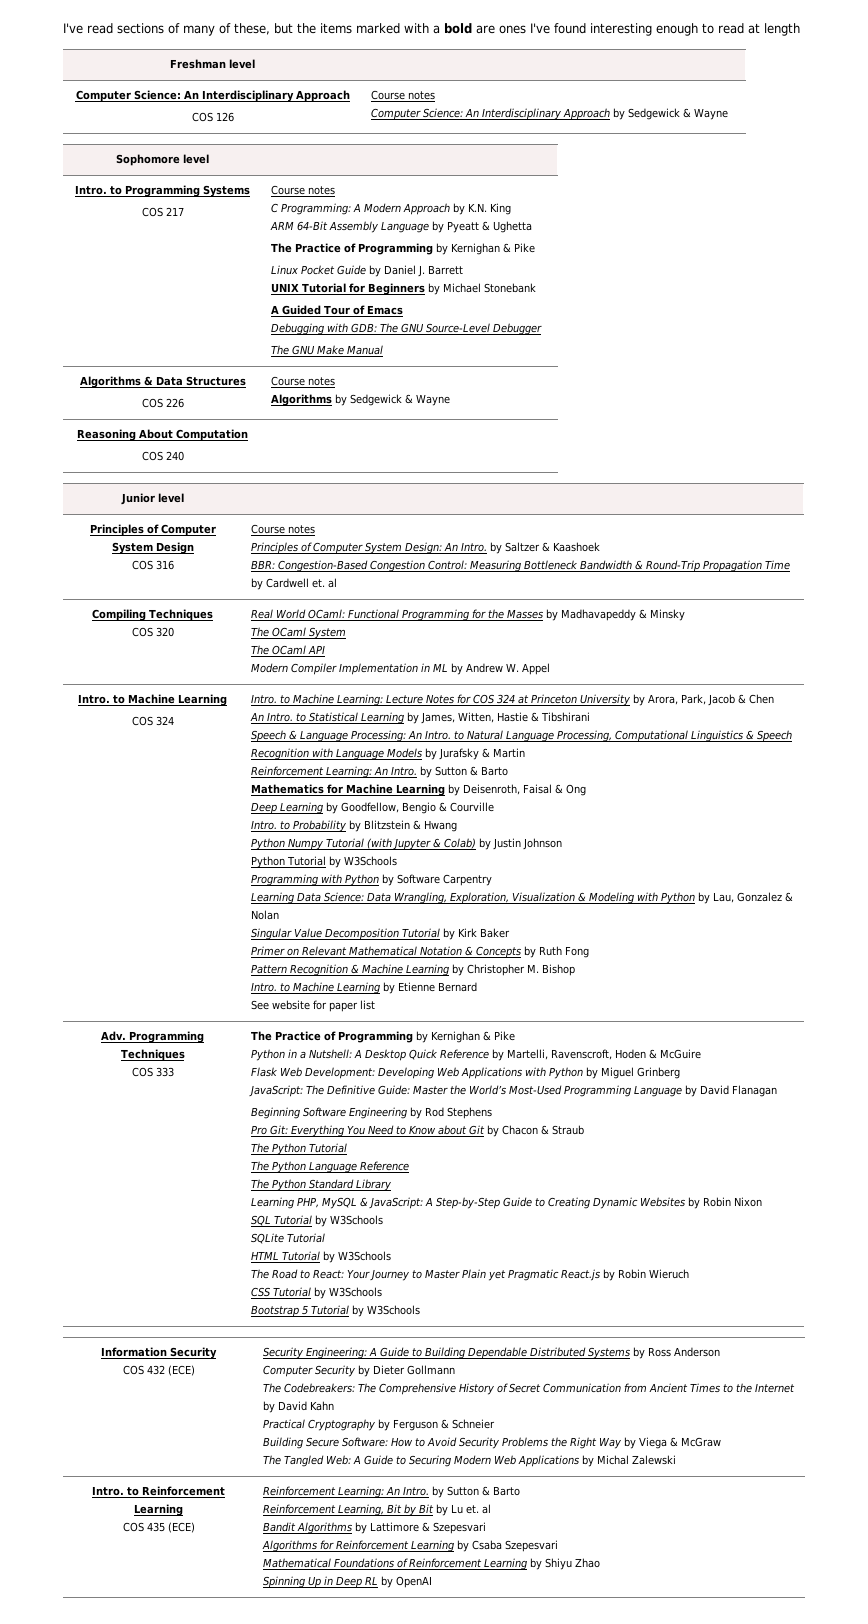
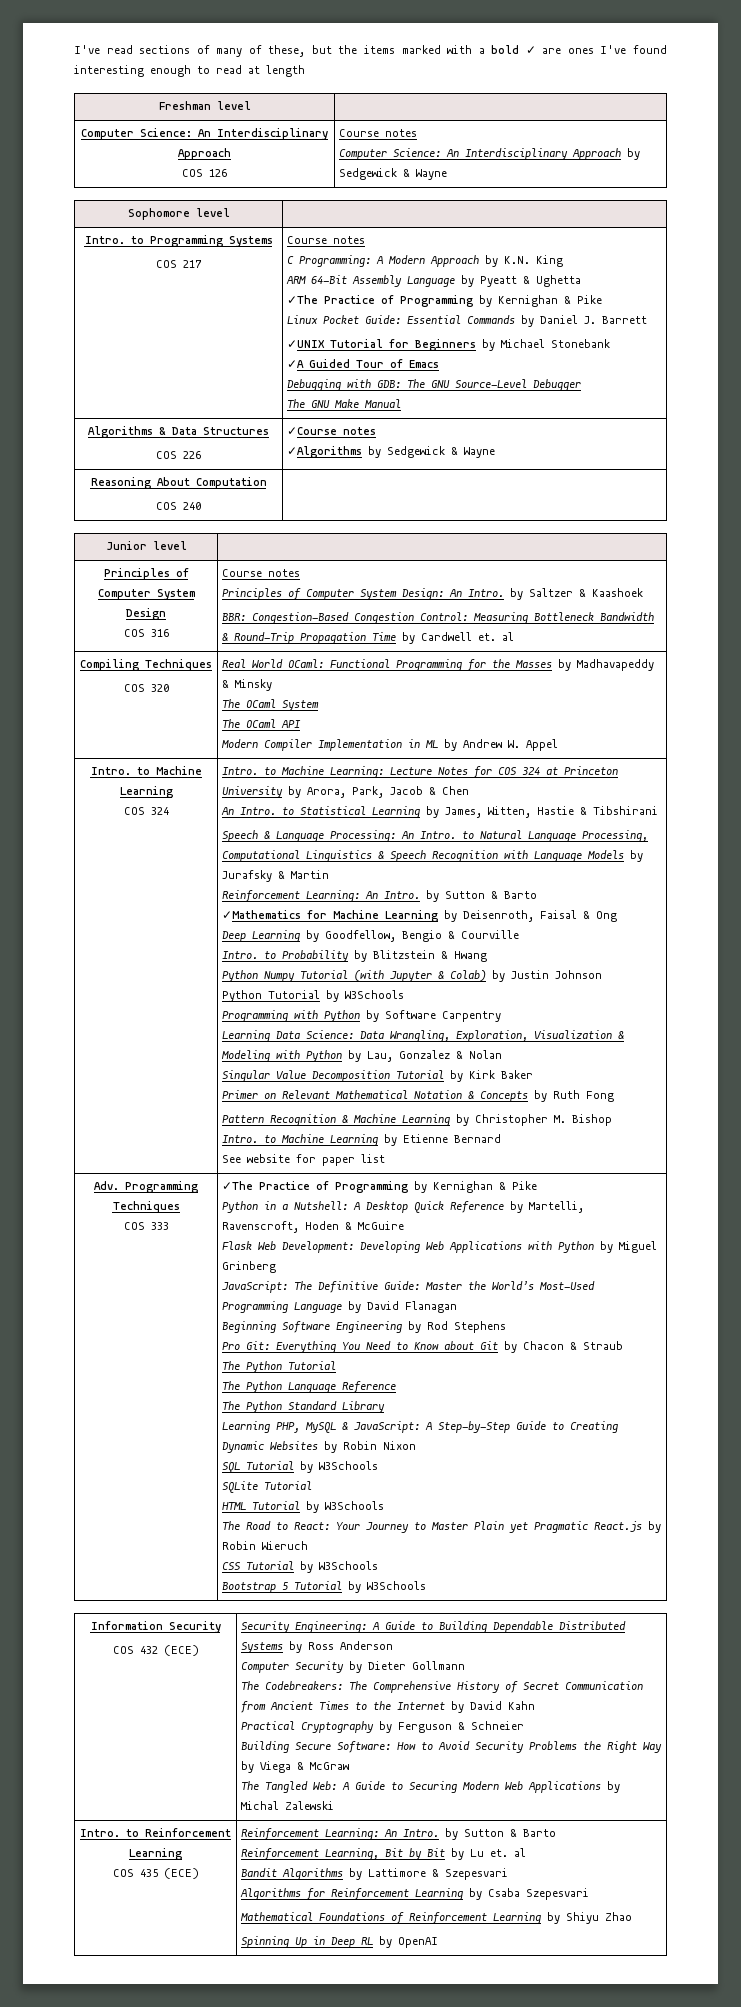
- I've read sections of many of these, but the items marked with a bold are ones I've found interesting enough to read at length
+ I've read sections of many of these, but the items marked with a bold ✓ are ones I've found interesting enough to read at length
  ARM 64-Bit Assembly Language by Pyeatt & Ughetta
- The Practice of Programming by Kernighan & Pike
+ ✓The Practice of Programming by Kernighan & Pike
- Linux Pocket Guide by Daniel J. Barrett
+ Linux Pocket Guide: Essential Commands by Daniel J. Barrett
- UNIX Tutorial for Beginners by Michael Stonebank
+ ✓UNIX Tutorial for Beginners by Michael Stonebank
- A Guided Tour of Emacs
+ ✓A Guided Tour of Emacs
  Algorithms & Data Structures
- COS 226 | Course notes
- Algorithms by Sedgewick & Wayne
+ COS 226 | ✓Course notes
+ ✓Algorithms by Sedgewick & Wayne
- Mathematics for Machine Learning by Deisenroth, Faisal & Ong
+ ✓Mathematics for Machine Learning by Deisenroth, Faisal & Ong
- COS 333 | The Practice of Programming by Kernighan & Pike
+ COS 333 | ✓The Practice of Programming by Kernighan & Pike

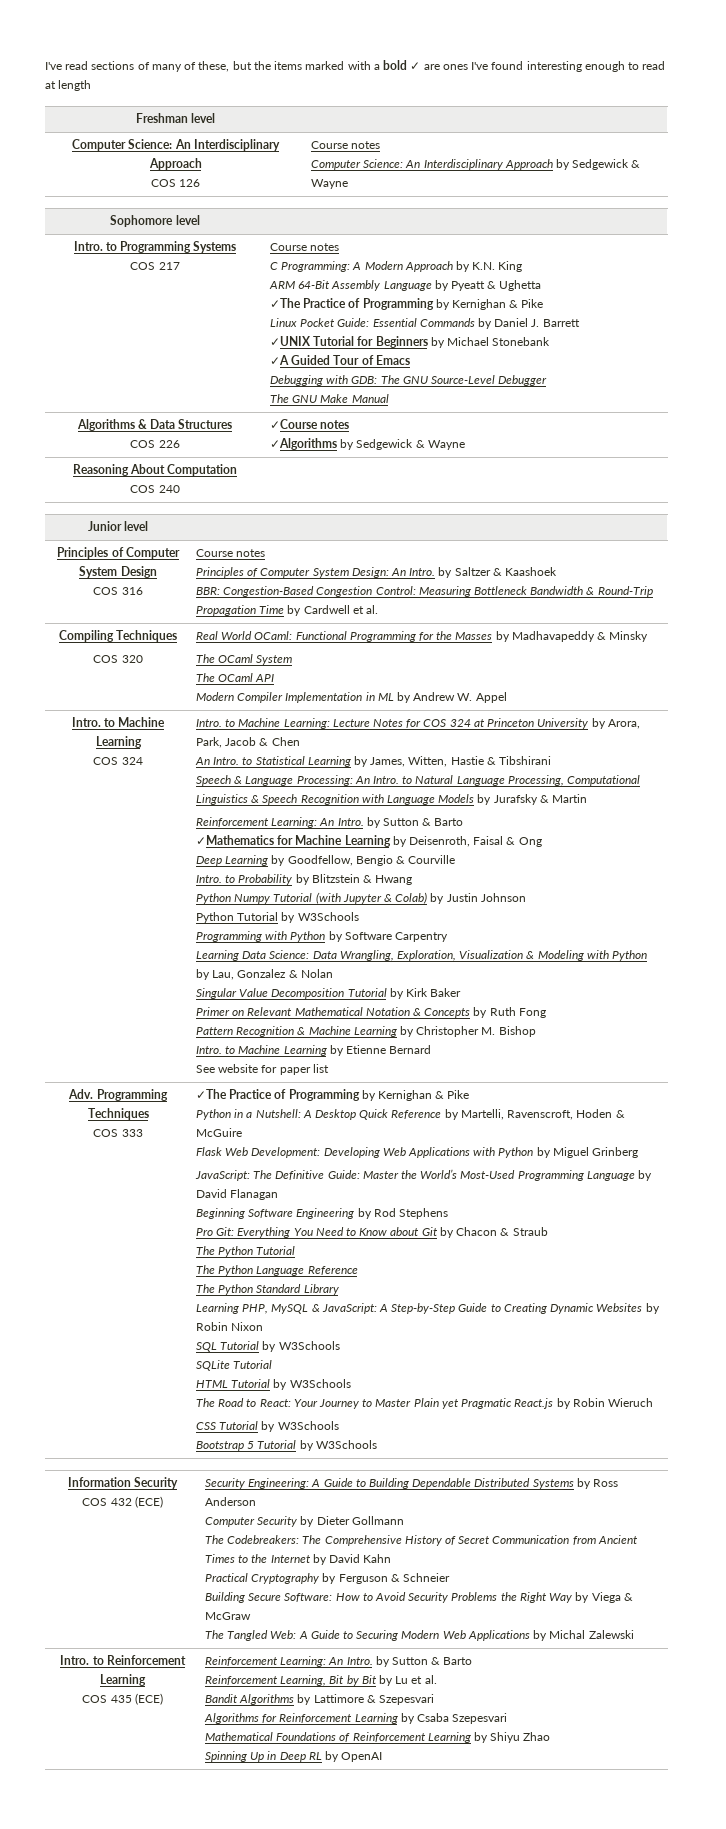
  Principles of Computer System Design
  COS 316 | Course notes
  Principles of Computer System Design: An Intro. by Saltzer & Kaashoek
- BBR: Congestion-Based Congestion Control: Measuring Bottleneck Bandwidth & Round-Trip Propagation Time by Cardwell et. al
+ BBR: Congestion-Based Congestion Control: Measuring Bottleneck Bandwidth & Round-Trip Propagation Time by Cardwell et al.
- Reinforcement Learning, Bit by Bit by Lu et. al
+ Reinforcement Learning, Bit by Bit by Lu et al.

